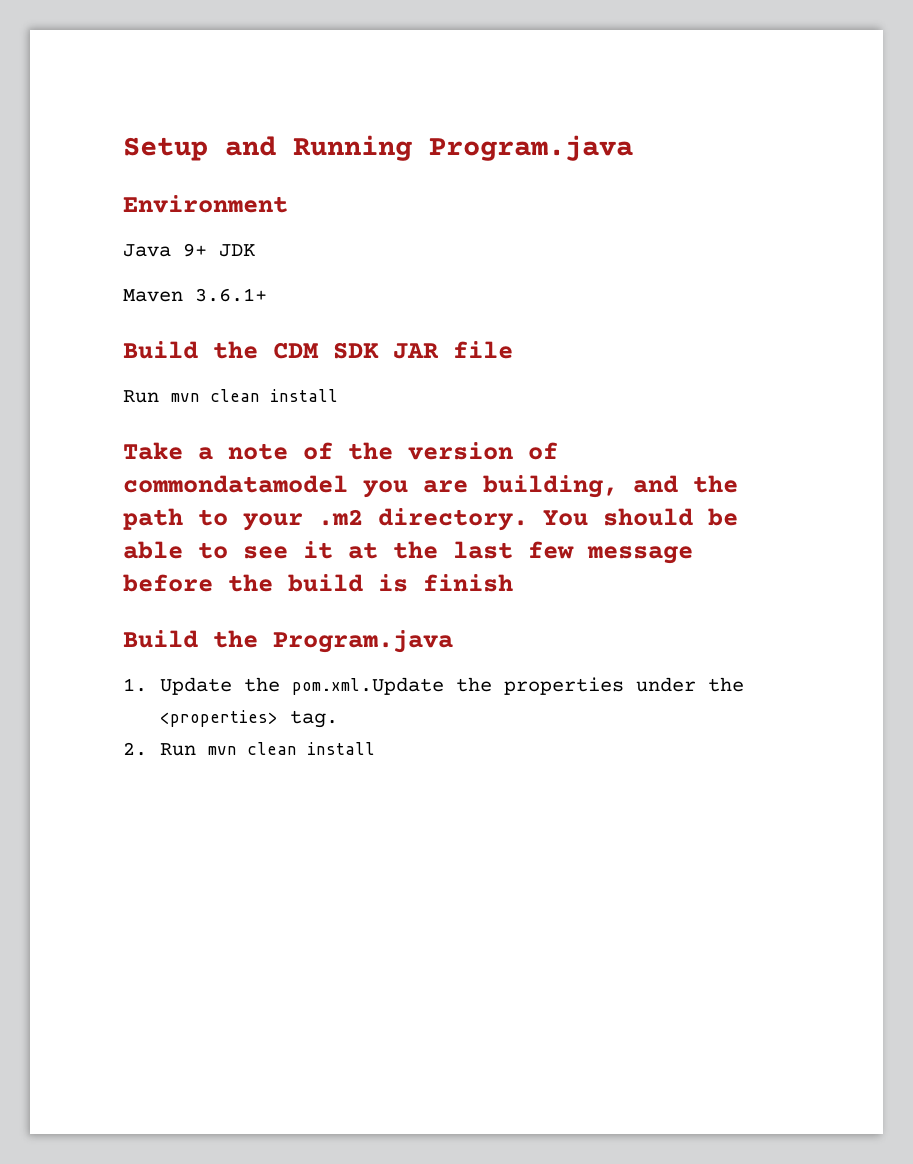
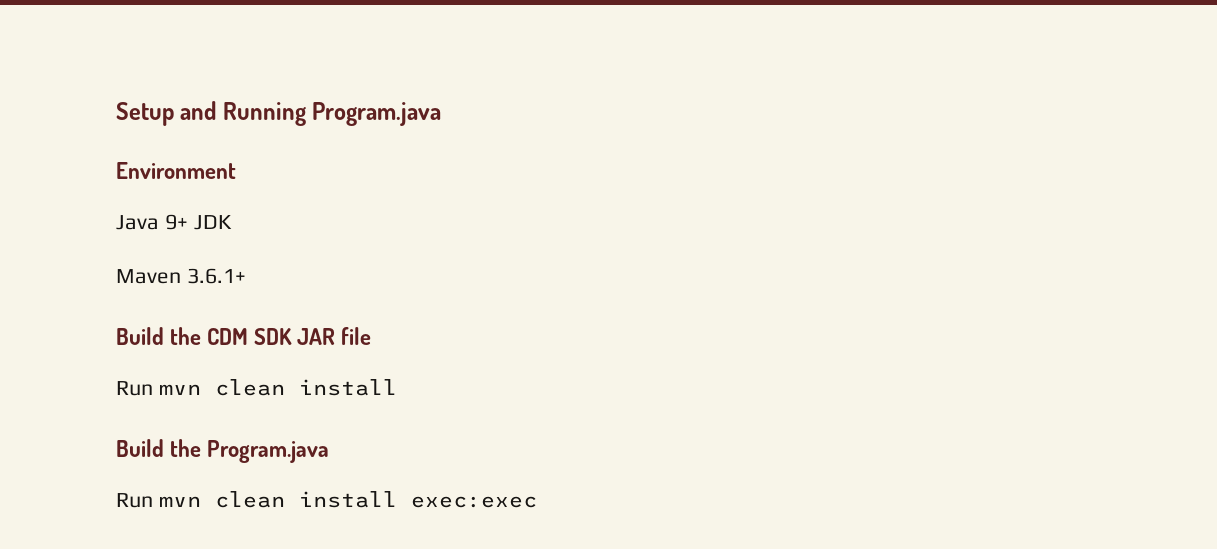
- Take a note of the version of commondatamodel you are building, and the path to your .m2 directory. You should be able to see it at the last few message before the build is finish
  Build the Program.java
- 1. Update the pom.xml.Update the properties under the <properties> tag.
- 2. Run mvn clean install
+ Run mvn clean install exec:exec

